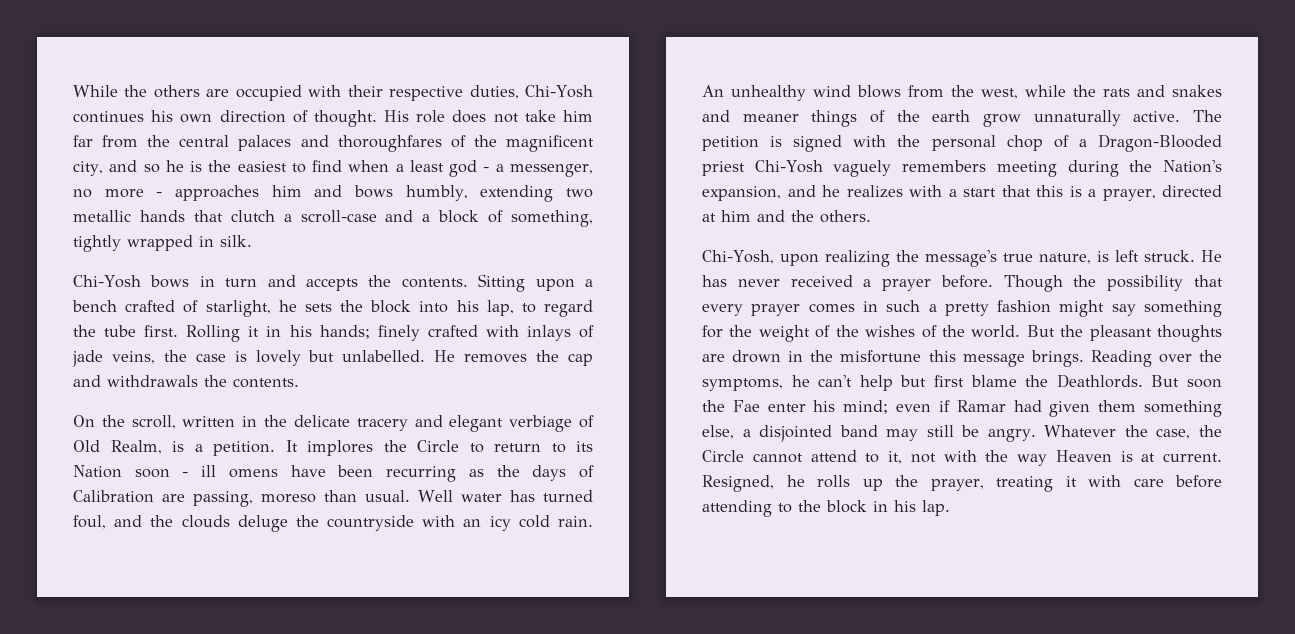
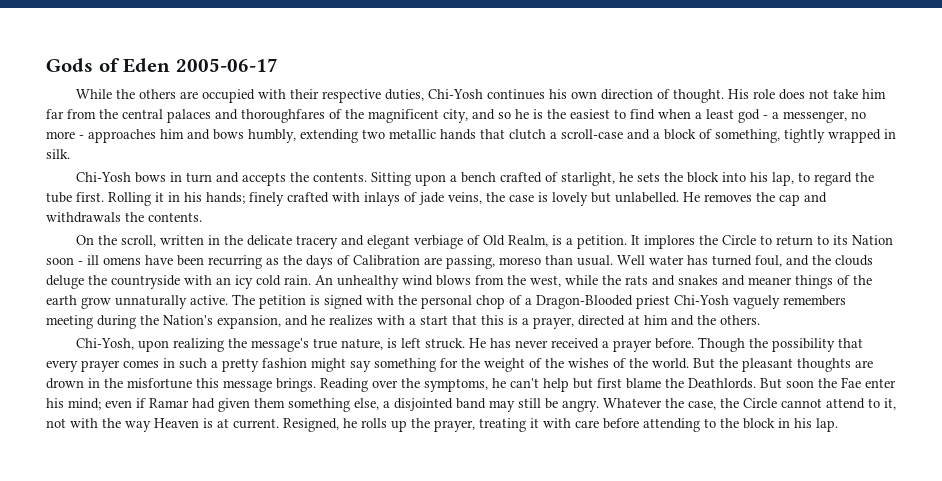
+ Gods of Eden 2005-06-17

